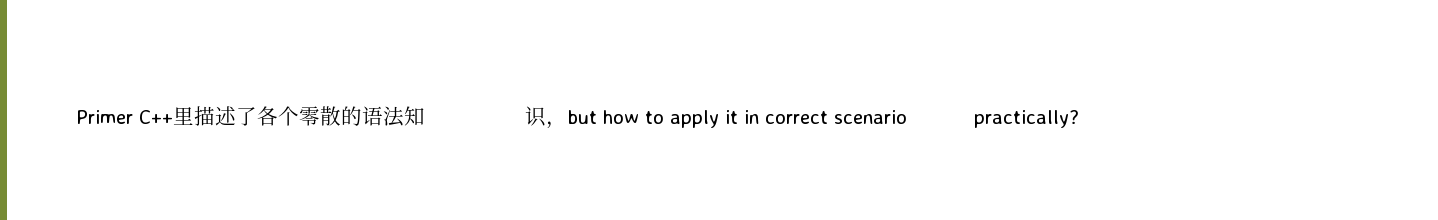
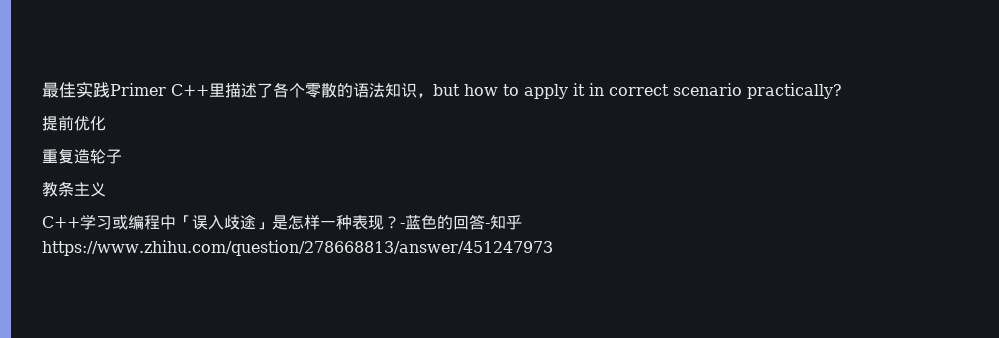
- Primer C++里描述了各个零散的语法知识，but how to apply it in correct scenario practically?
+ 最佳实践Primer C++里描述了各个零散的语法知识，but how to apply it in correct scenario practically?
+ 提前优化
+ 重复造轮子
+ 教条主义
+ C++学习或编程中「误入歧途」是怎样一种表现？-蓝色的回答-知乎https://www.zhihu.com/question/278668813/answer/451247973

